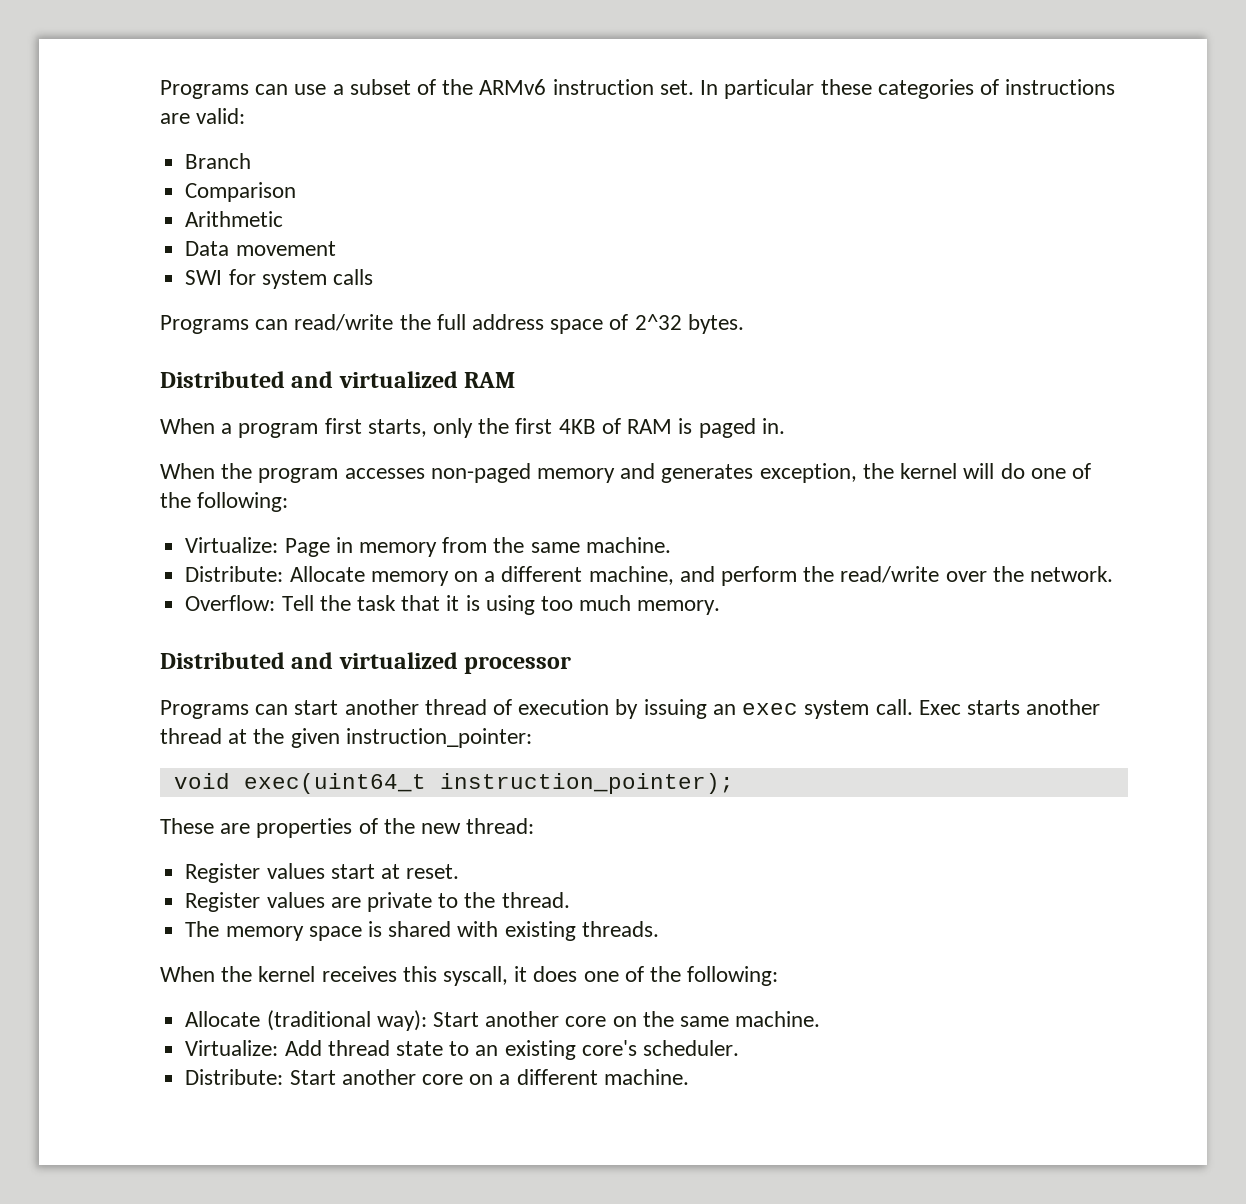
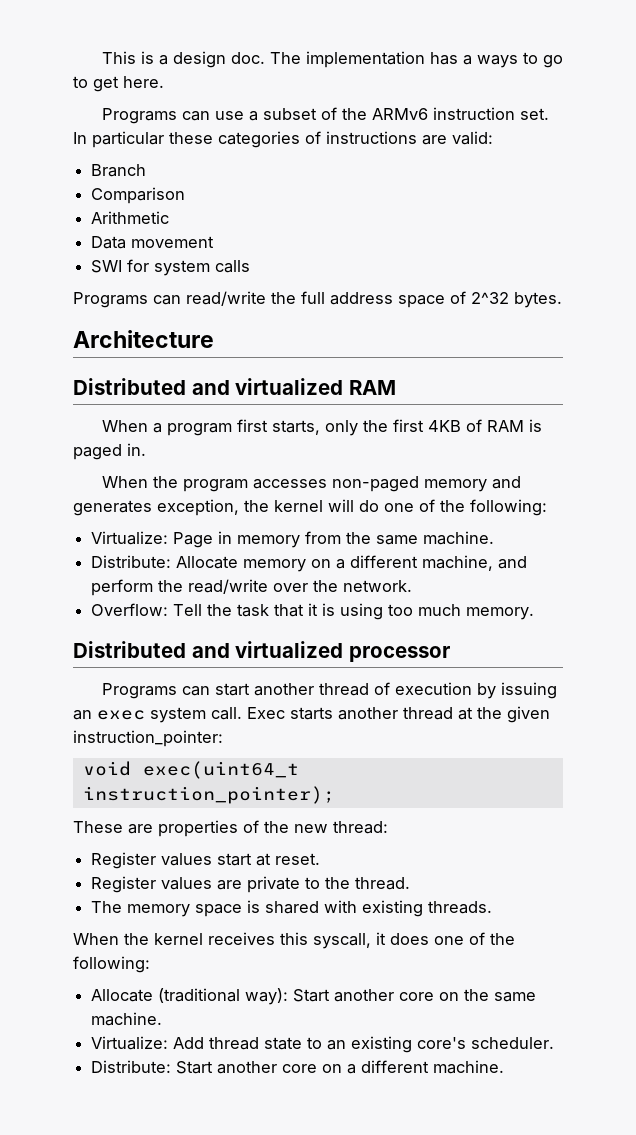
+ This is a design doc. The implementation has a ways to go to get here.
+ Architecture

